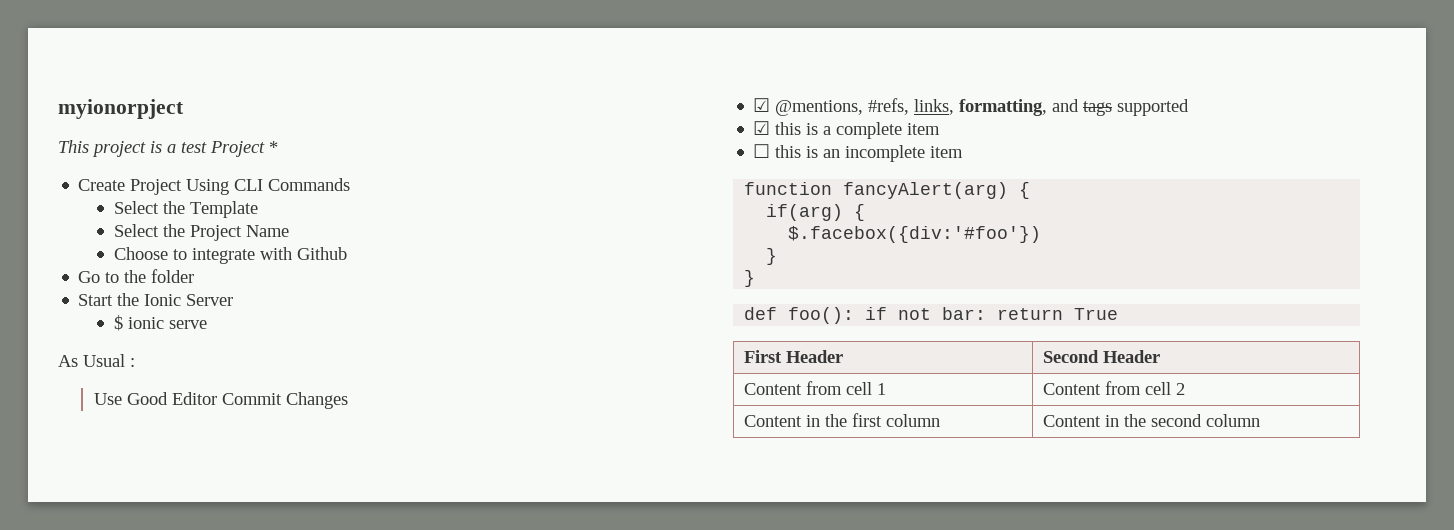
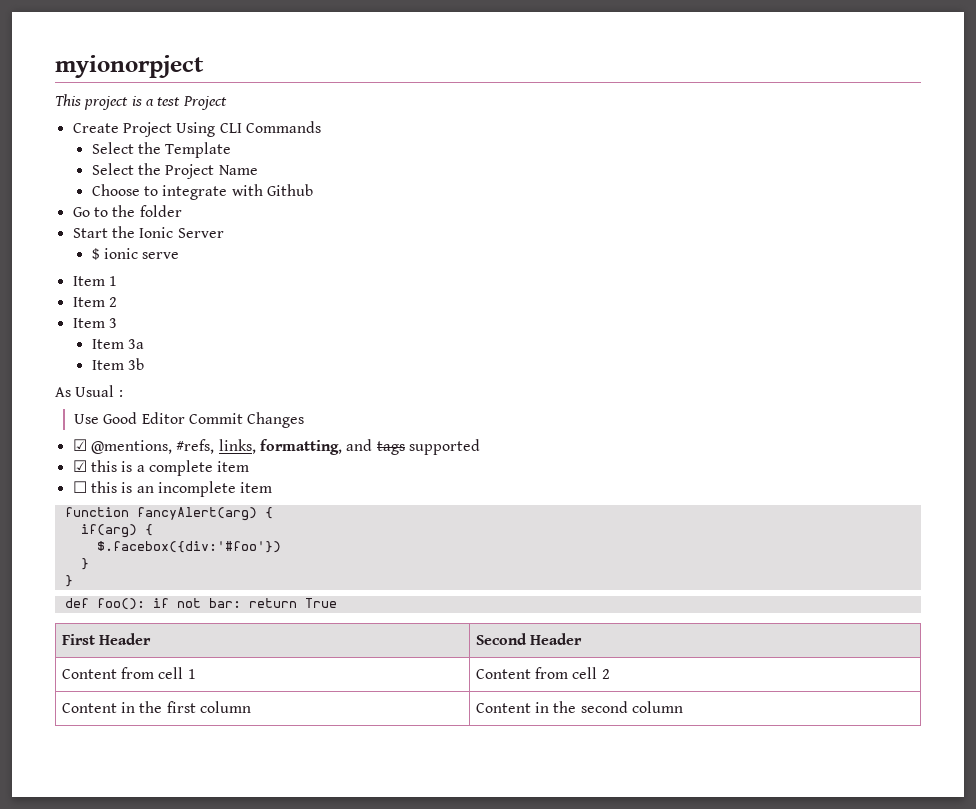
- This project is a test Project *
+ This project is a test Project
+ Item 1
+ Item 2
+ Item 3
+ Item 3a
+ Item 3b

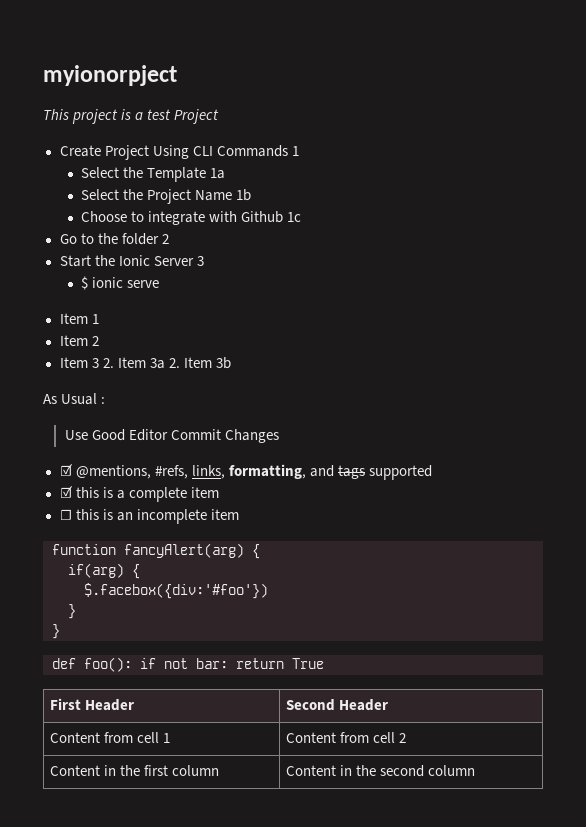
- Create Project Using CLI Commands
+ Create Project Using CLI Commands 1
- Select the Template
+ Select the Template 1a
- Select the Project Name
+ Select the Project Name 1b
- Choose to integrate with Github
+ Choose to integrate with Github 1c
- Go to the folder
+ Go to the folder 2
- Start the Ionic Server
+ Start the Ionic Server 3
- Item 3
- Item 3a
- Item 3b
+ Item 3 2. Item 3a 2. Item 3b

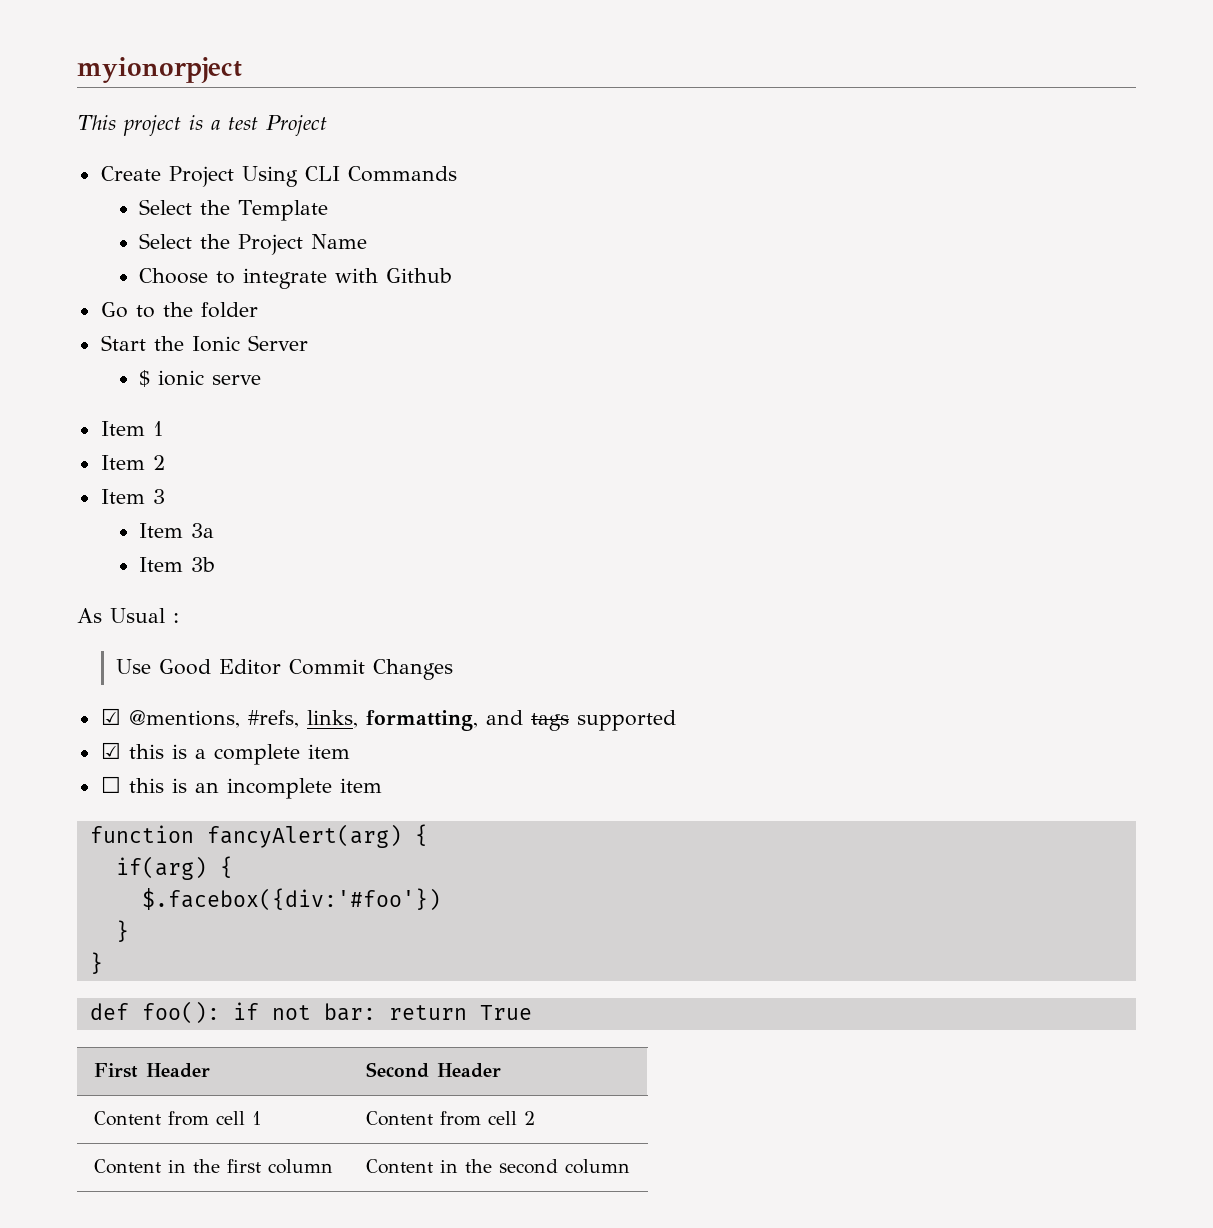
- Create Project Using CLI Commands 1
+ Create Project Using CLI Commands
- Select the Template 1a
+ Select the Template
- Select the Project Name 1b
+ Select the Project Name
- Choose to integrate with Github 1c
+ Choose to integrate with Github
- Go to the folder 2
+ Go to the folder
- Start the Ionic Server 3
+ Start the Ionic Server
- Item 3 2. Item 3a 2. Item 3b
+ Item 3
+ Item 3a
+ Item 3b

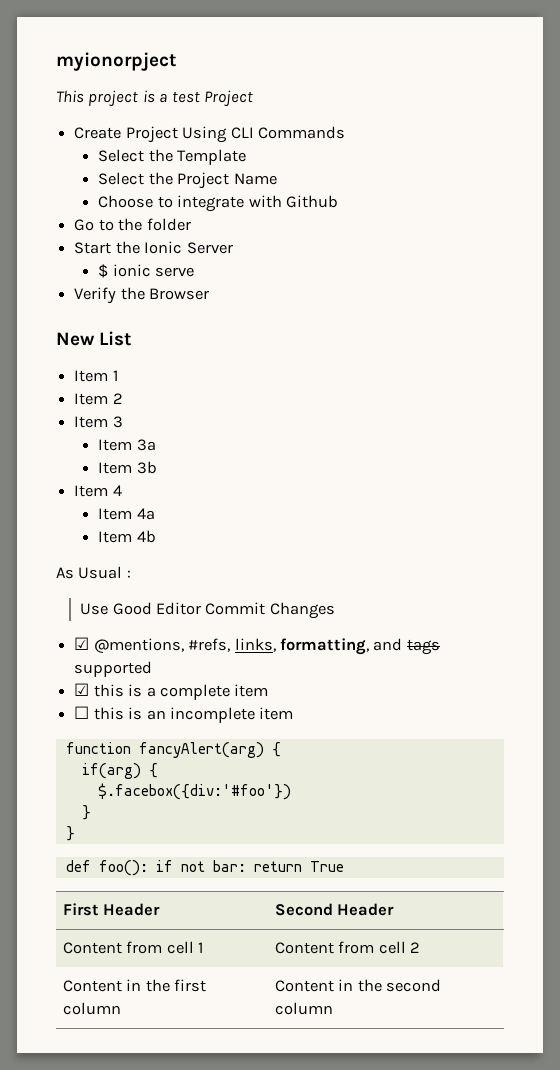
+ Verify the Browser
+ New List
+ Item 4
+ Item 4a
+ Item 4b

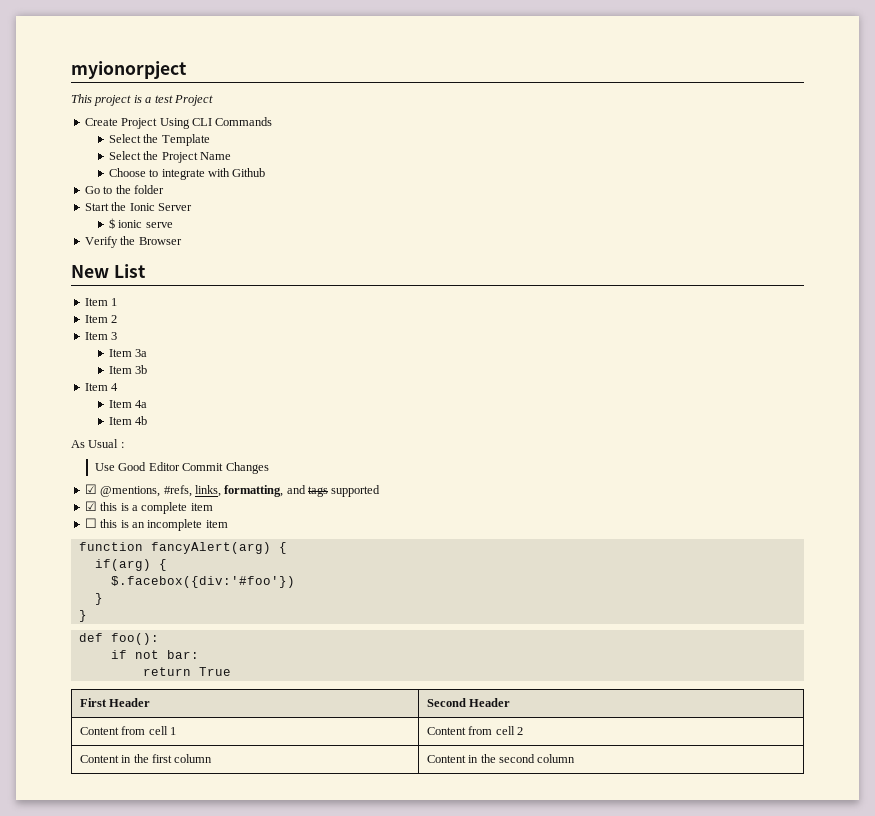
- def foo(): if not bar: return True
+ def foo():
+ if not bar:
+ return True

